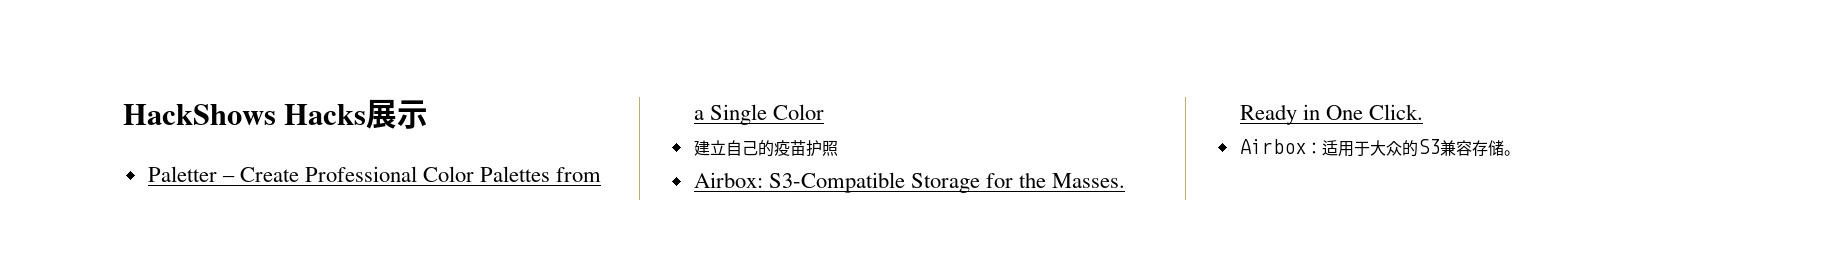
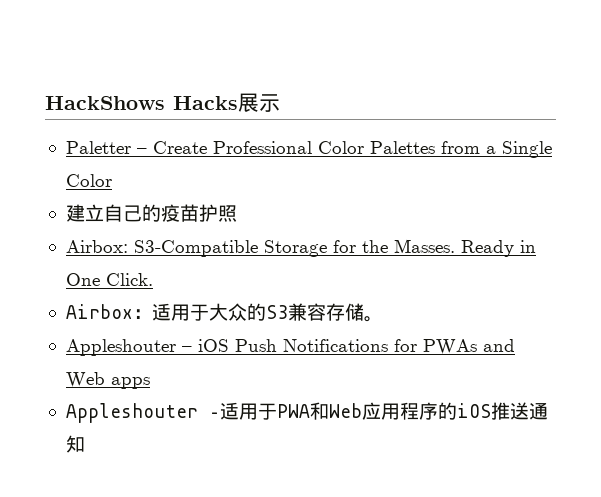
+ Appleshouter – iOS Push Notifications for PWAs and Web apps
+ Appleshouter –适用于PWA和Web应用程序的iOS推送通知

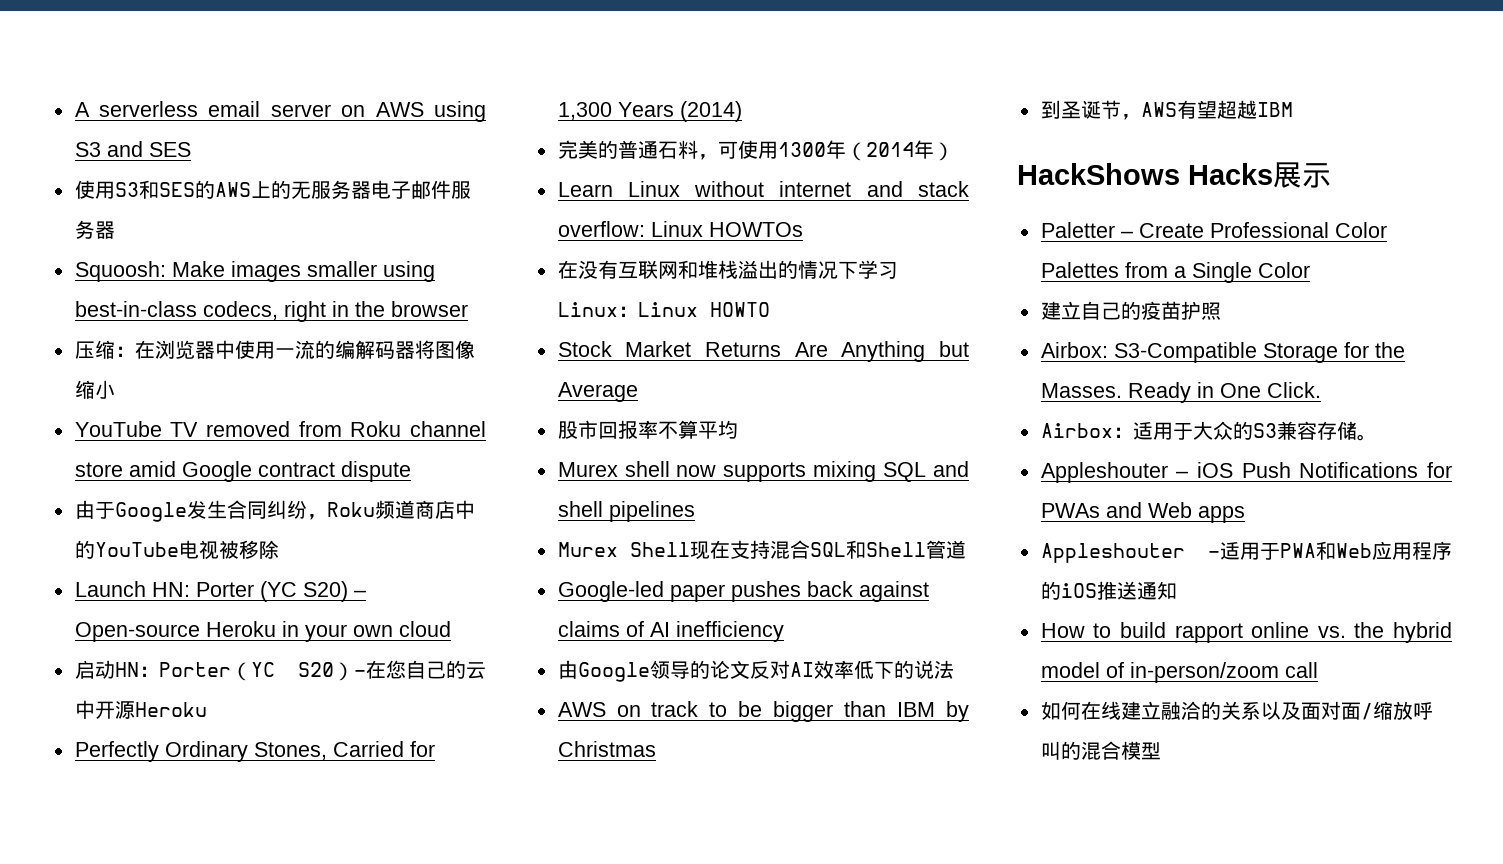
+ A serverless email server on AWS using S3 and SES
+ 使用S3和SES的AWS上的无服务器电子邮件服务器
+ Squoosh: Make images smaller using best-in-class codecs, right in the browser
+ 压缩：在浏览器中使用一流的编解码器将图像缩小
+ YouTube TV removed from Roku channel store amid Google contract dispute
+ 由于Google发生合同纠纷，Roku频道商店中的YouTube电视被移除
+ Launch HN: Porter (YC S20) – Open-source Heroku in your own cloud
+ 启动HN：Porter（YC S20）–在您自己的云中开源Heroku
+ Perfectly Ordinary Stones, Carried for 1,300 Years (2014)
+ 完美的普通石料，可使用1300年（2014年）
+ Learn Linux without internet and stack overflow: Linux HOWTOs
+ 在没有互联网和堆栈溢出的情况下学习Linux：Linux HOWTO
+ Stock Market Returns Are Anything but Average
+ 股市回报率不算平均
+ Murex shell now supports mixing SQL and shell pipelines
+ Murex Shell现在支持混合SQL和Shell管道
+ Google-led paper pushes back against claims of AI inefficiency
+ 由Google领导的论文反对AI效率低下的说法
+ AWS on track to be bigger than IBM by Christmas
+ 到圣诞节，AWS有望超越IBM
+ How to build rapport online vs. the hybrid model of in-person/zoom call
+ 如何在线建立融洽的关系以及面对面/缩放呼叫的混合模型

